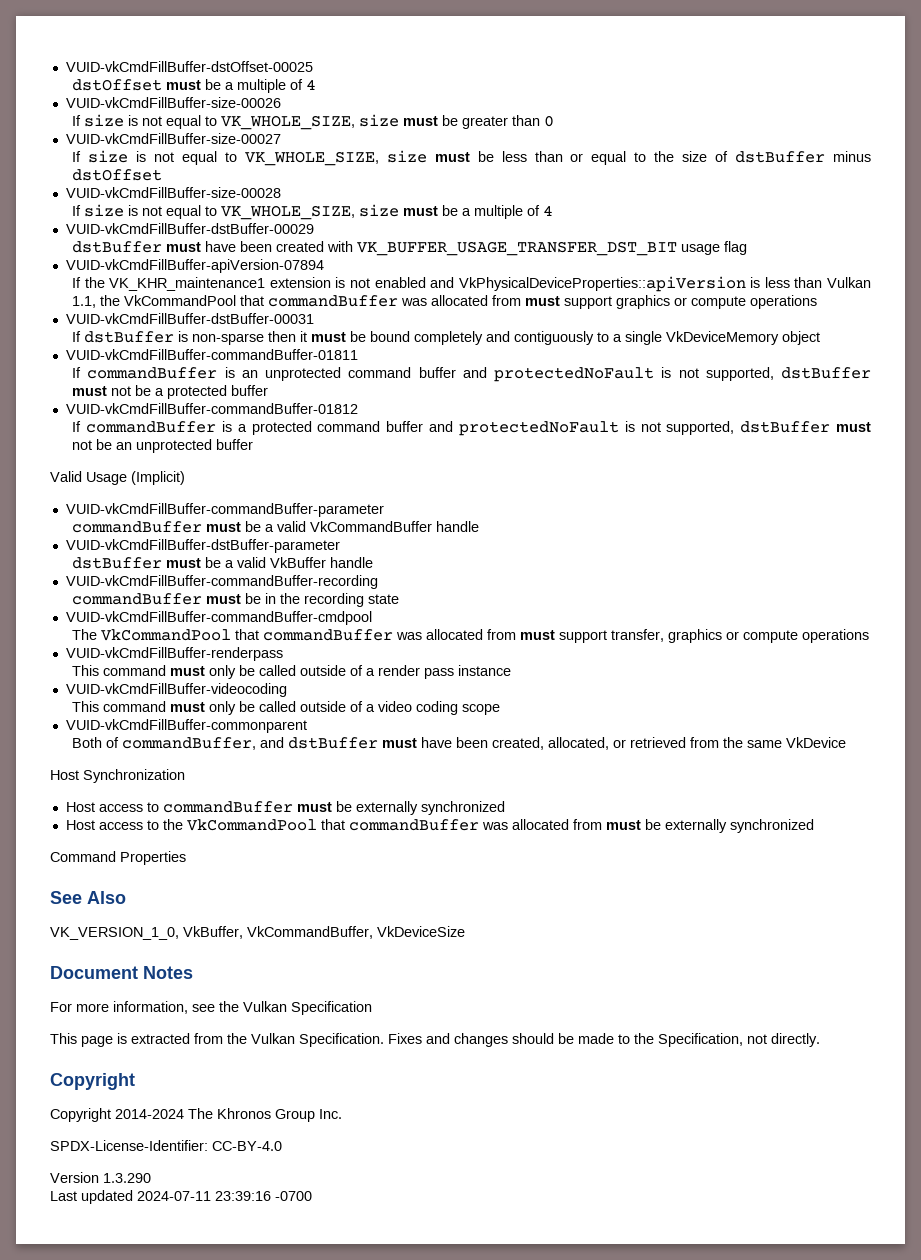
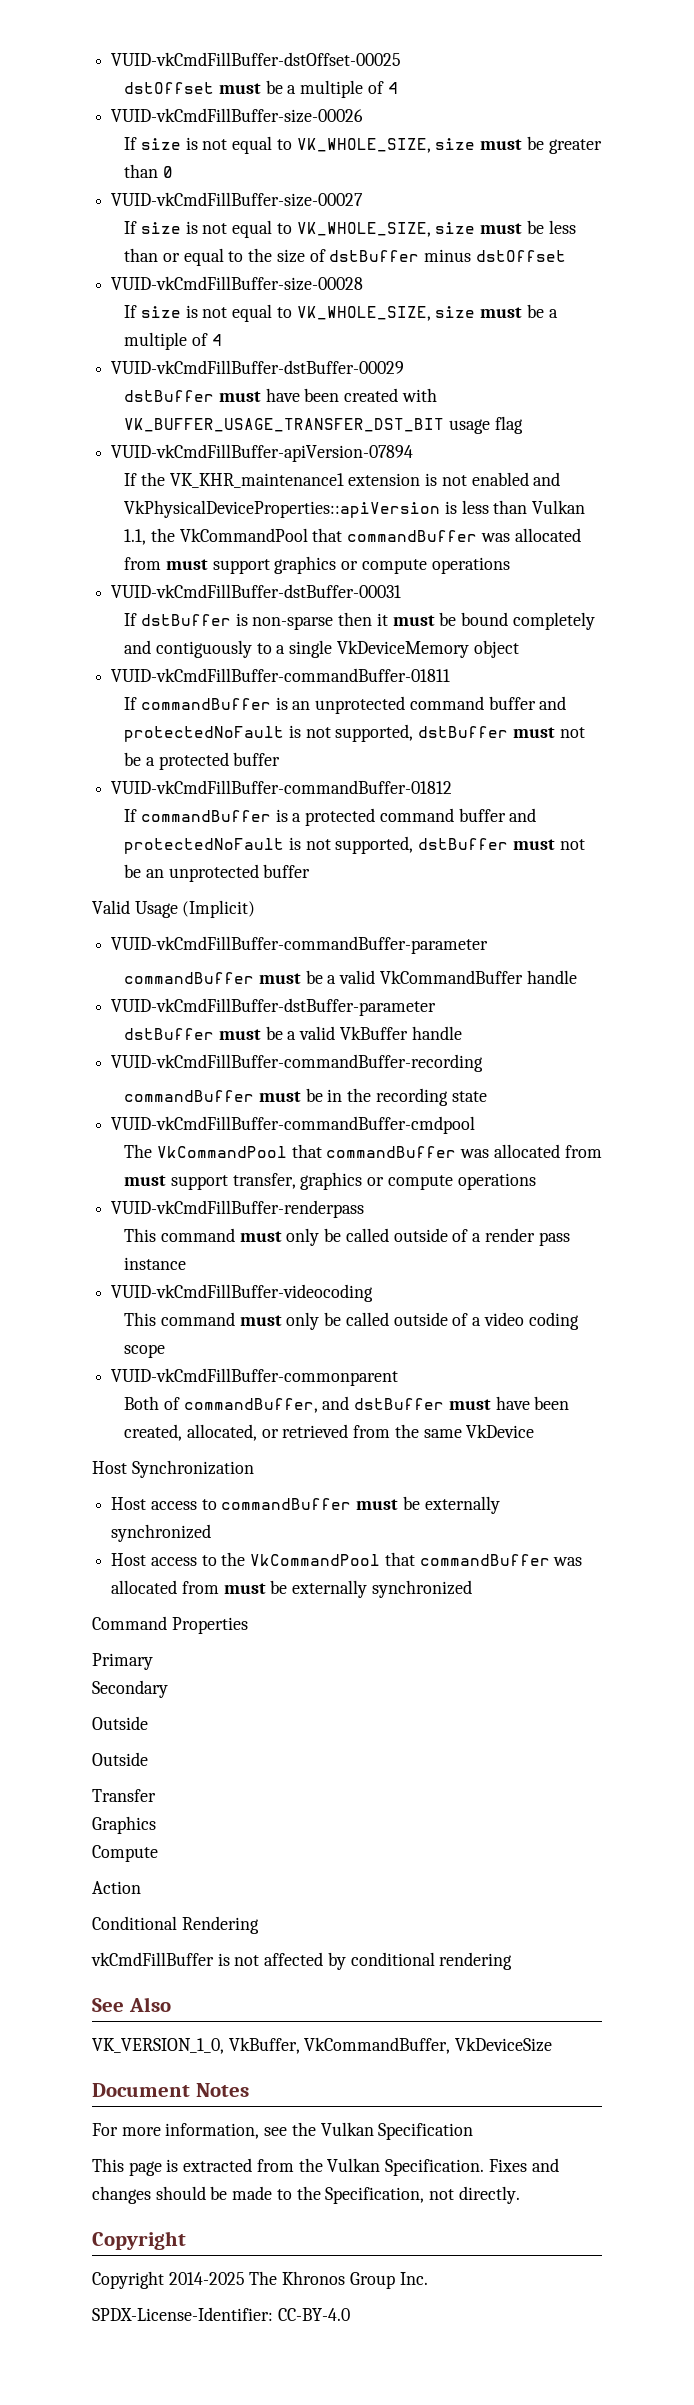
+ Primary
+ Secondary
+ Outside
+ Outside
+ Transfer
+ Graphics
+ Compute
+ Action
+ Conditional Rendering
+ vkCmdFillBuffer is not affected by conditional rendering
- Copyright 2014-2024 The Khronos Group Inc.
+ Copyright 2014-2025 The Khronos Group Inc.
- Version 1.3.290
- Last updated 2024-07-11 23:39:16 -0700

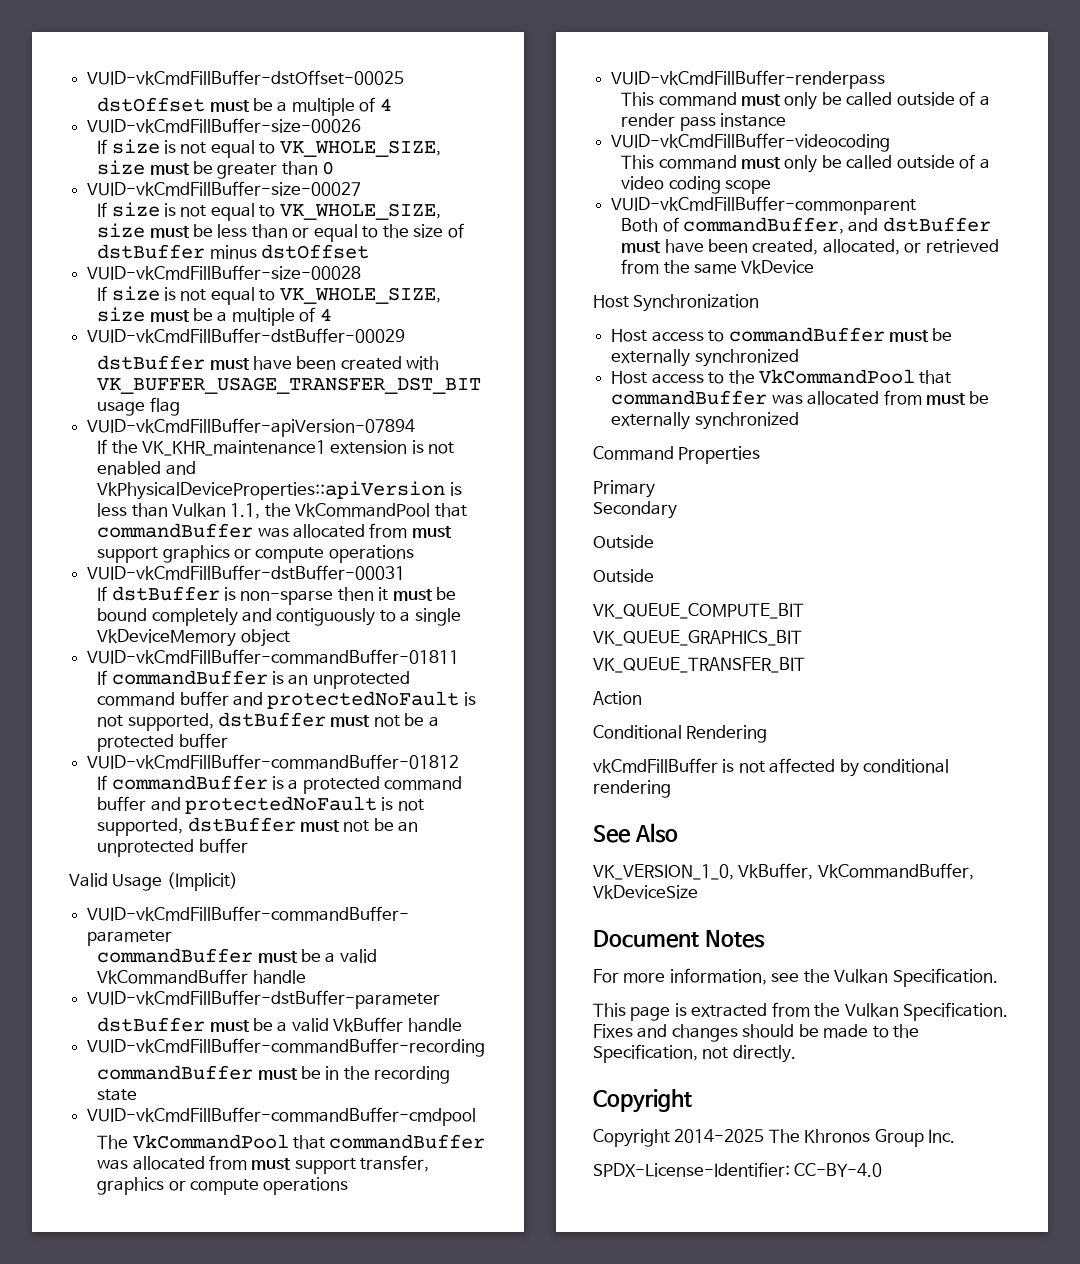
- Transfer
- Graphics
- Compute
+ VK_QUEUE_COMPUTE_BIT
+ VK_QUEUE_GRAPHICS_BIT
+ VK_QUEUE_TRANSFER_BIT
- For more information, see the Vulkan Specification
+ For more information, see the Vulkan Specification.

